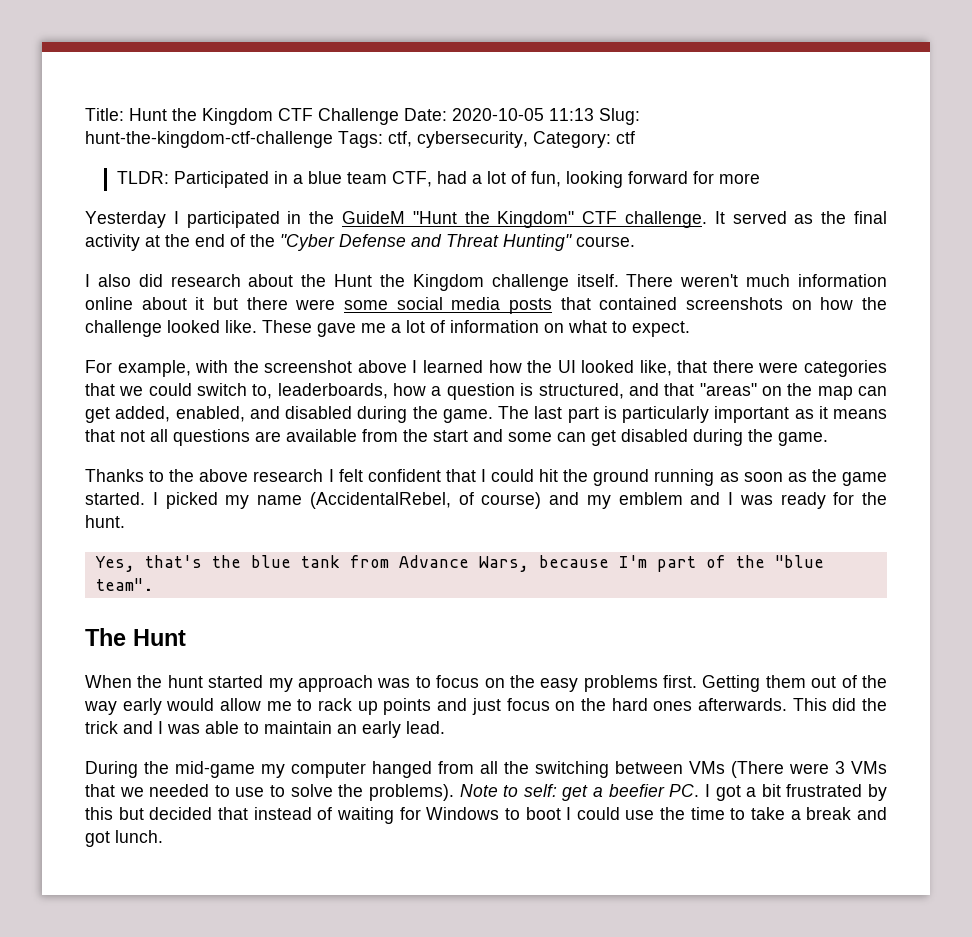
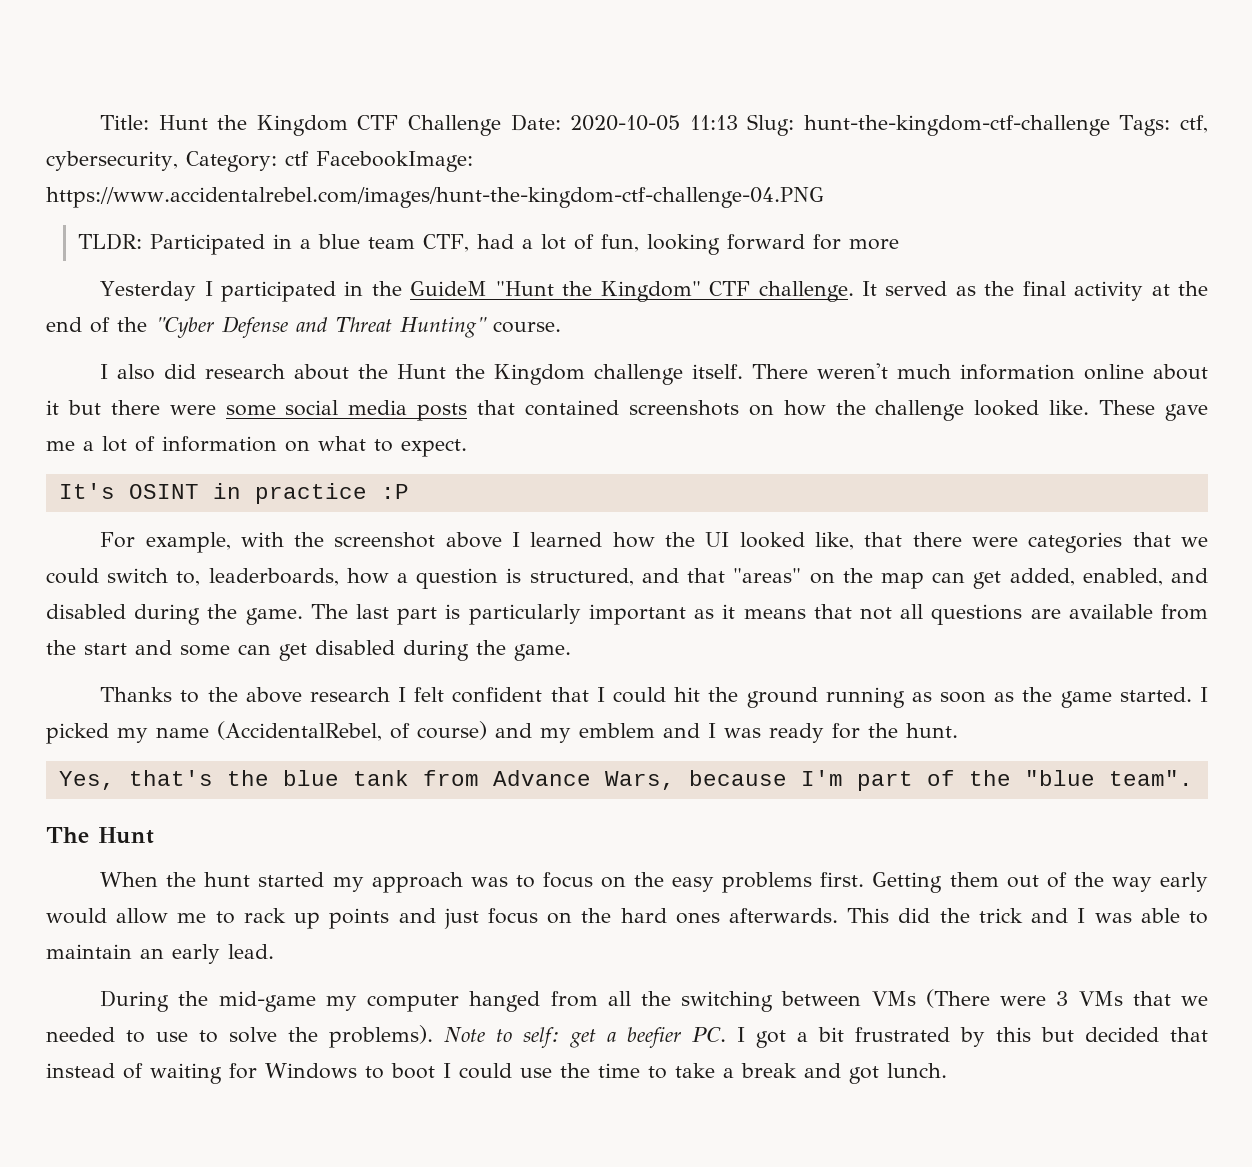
- Title: Hunt the Kingdom CTF Challenge Date: 2020-10-05 11:13 Slug: hunt-the-kingdom-ctf-challenge Tags: ctf, cybersecurity, Category: ctf
+ Title: Hunt the Kingdom CTF Challenge Date: 2020-10-05 11:13 Slug: hunt-the-kingdom-ctf-challenge Tags: ctf, cybersecurity, Category: ctf FacebookImage: https://www.accidentalrebel.com/images/hunt-the-kingdom-ctf-challenge-04.PNG
+ It's OSINT in practice :P

